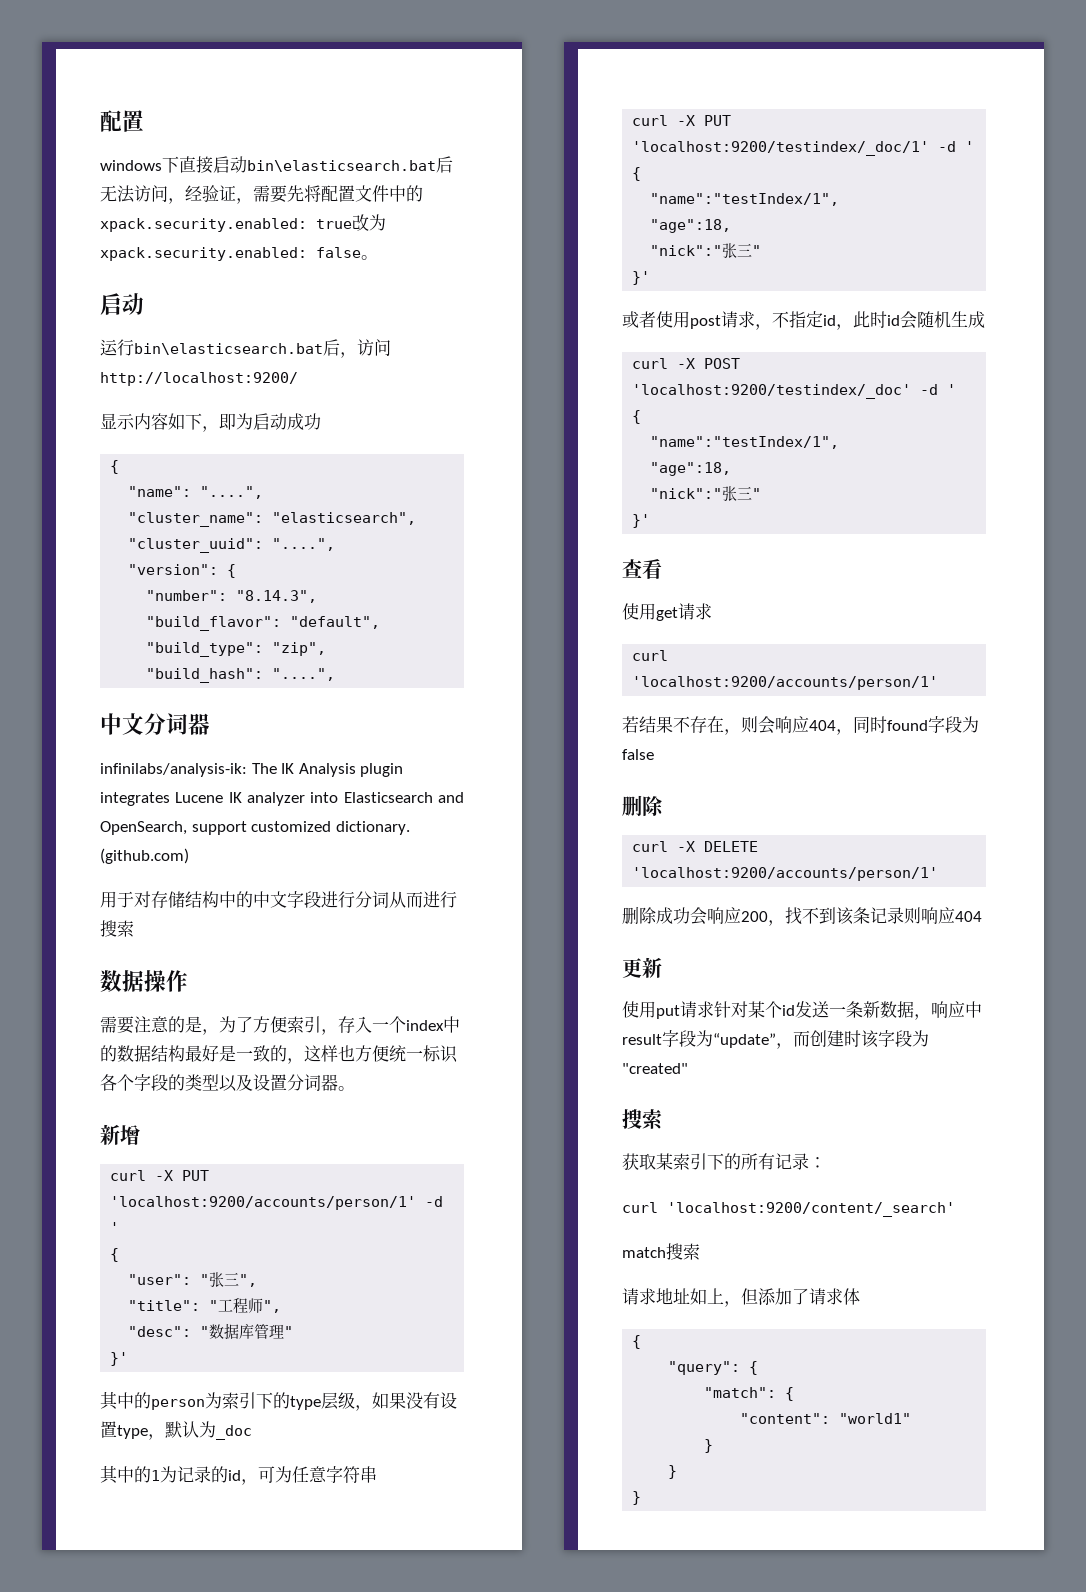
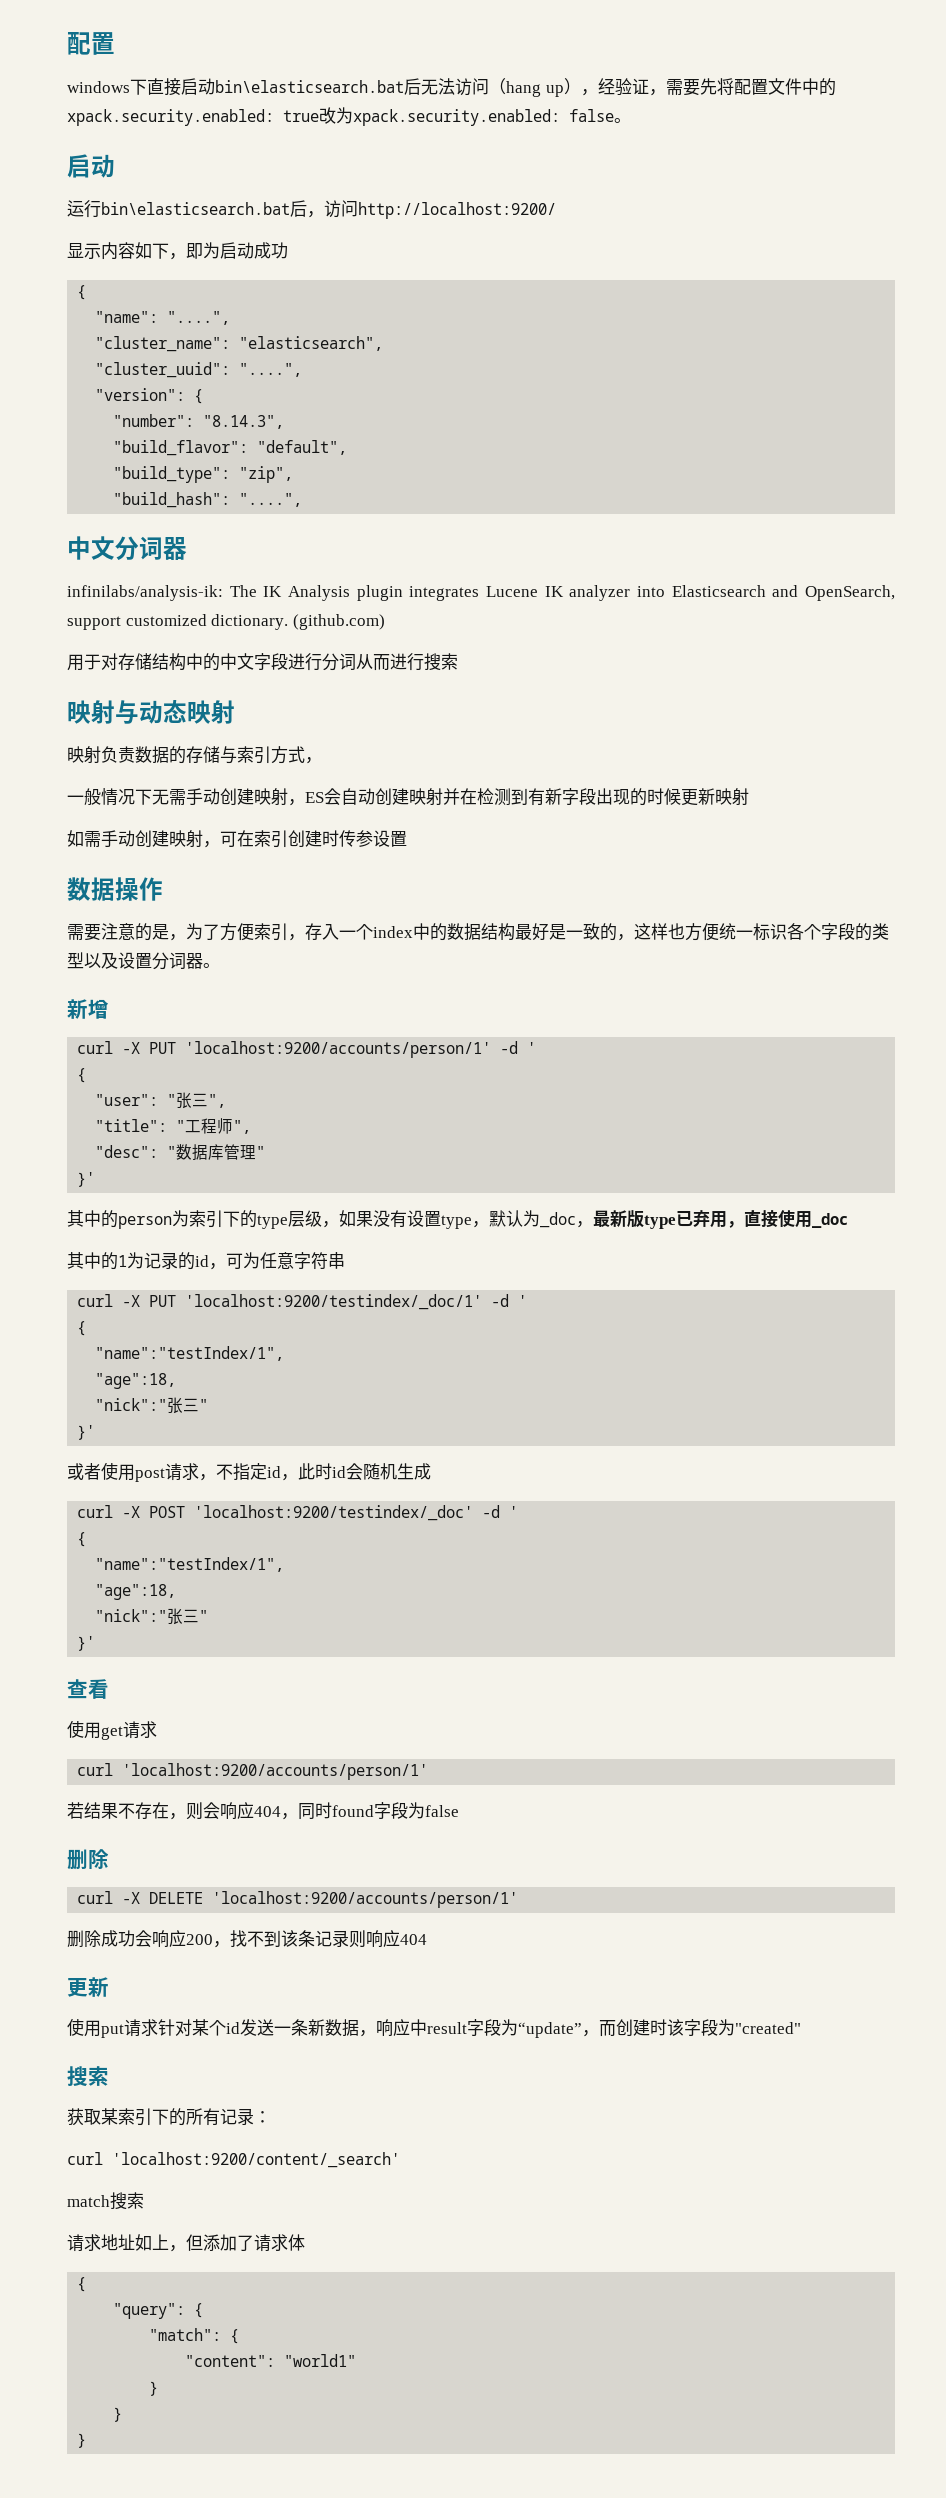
- windows下直接启动bin\elasticsearch.bat后无法访问，经验证，需要先将配置文件中的xpack.security.enabled: true改为xpack.security.enabled: false。
+ windows下直接启动bin\elasticsearch.bat后无法访问（hang up），经验证，需要先将配置文件中的xpack.security.enabled: true改为xpack.security.enabled: false。
+ 映射与动态映射
+ 映射负责数据的存储与索引方式，
+ 一般情况下无需手动创建映射，ES会自动创建映射并在检测到有新字段出现的时候更新映射
+ 如需手动创建映射，可在索引创建时传参设置
- 其中的person为索引下的type层级，如果没有设置type，默认为_doc
+ 其中的person为索引下的type层级，如果没有设置type，默认为_doc，最新版type已弃用，直接使用_doc

